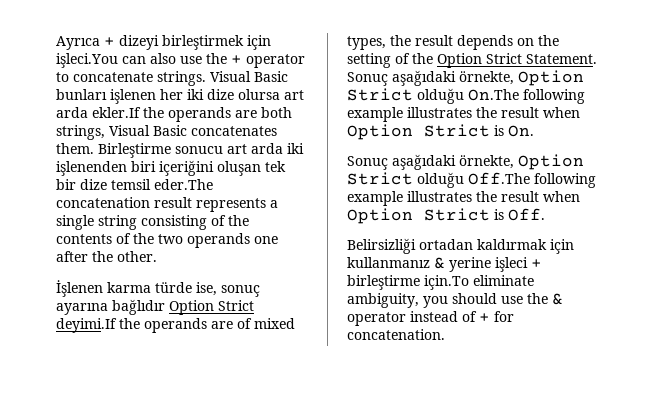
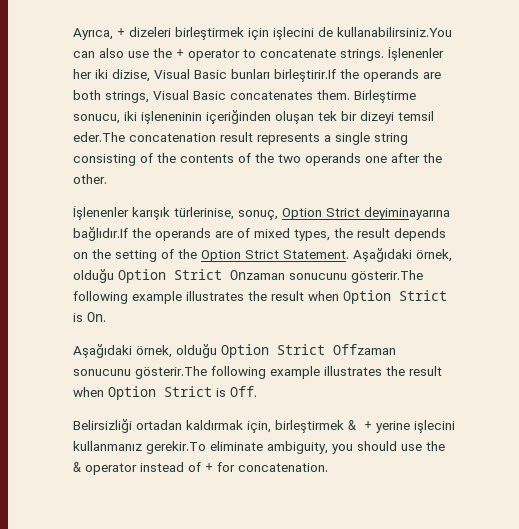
- Ayrıca + dizeyi birleştirmek için işleci.You can also use the + operator to concatenate strings.
+ Ayrıca, + dizeleri birleştirmek için işlecini de kullanabilirsiniz.You can also use the + operator to concatenate strings.
- Visual Basic bunları işlenen her iki dize olursa art arda ekler.If the operands are both strings, Visual Basic concatenates them.
+ İşlenenler her iki dizise, Visual Basic bunları birleştirir.If the operands are both strings, Visual Basic concatenates them.
- Birleştirme sonucu art arda iki işlenenden biri içeriğini oluşan tek bir dize temsil eder.The concatenation result represents a single string consisting of the contents of the two operands one after the other.
+ Birleştirme sonucu, iki işleneninin içeriğinden oluşan tek bir dizeyi temsil eder.The concatenation result represents a single string consisting of the contents of the two operands one after the other.
- İşlenen karma türde ise, sonuç ayarına bağlıdır Option Strict deyimi.If the operands are of mixed types, the result depends on the setting of the Option Strict Statement.
+ İşlenenler karışık türlerinise, sonuç, Option Strict deyiminayarına bağlıdır.If the operands are of mixed types, the result depends on the setting of the Option Strict Statement.
- Sonuç aşağıdaki örnekte, Option Strict olduğu On.The following example illustrates the result when Option Strict is On.
+ Aşağıdaki örnek, olduğu Option Strict Onzaman sonucunu gösterir.The following example illustrates the result when Option Strict is On.
- Sonuç aşağıdaki örnekte, Option Strict olduğu Off.The following example illustrates the result when Option Strict is Off.
+ Aşağıdaki örnek, olduğu Option Strict Offzaman sonucunu gösterir.The following example illustrates the result when Option Strict is Off.
- Belirsizliği ortadan kaldırmak için kullanmanız & yerine işleci + birleştirme için.To eliminate ambiguity, you should use the & operator instead of + for concatenation.
+ Belirsizliği ortadan kaldırmak için, birleştirmek & + yerine işlecini kullanmanız gerekir.To eliminate ambiguity, you should use the & operator instead of + for concatenation.

